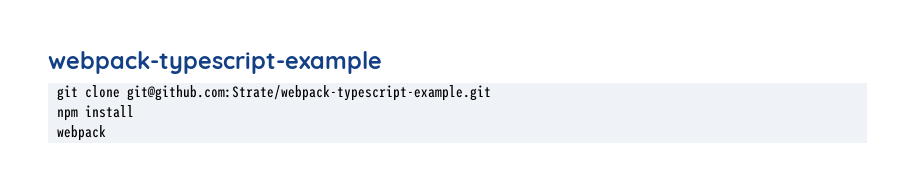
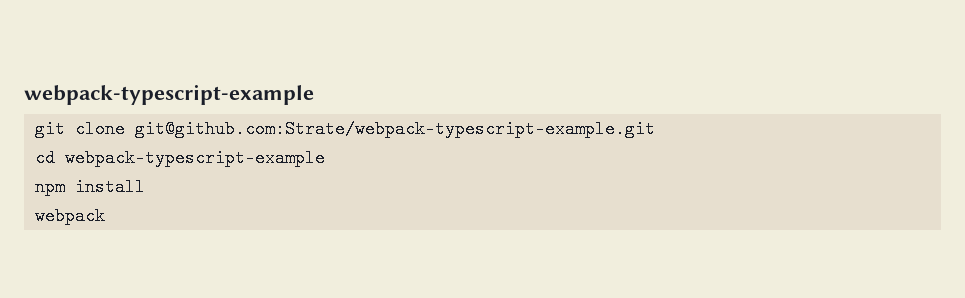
+ cd webpack-typescript-example

